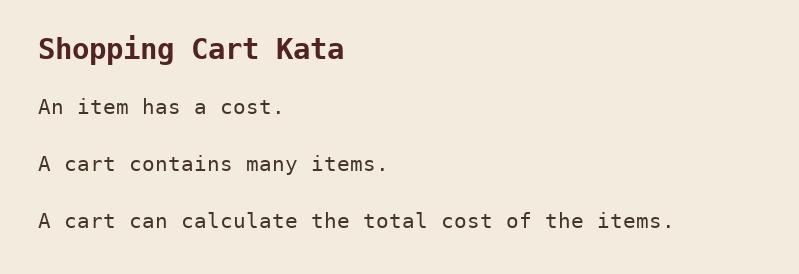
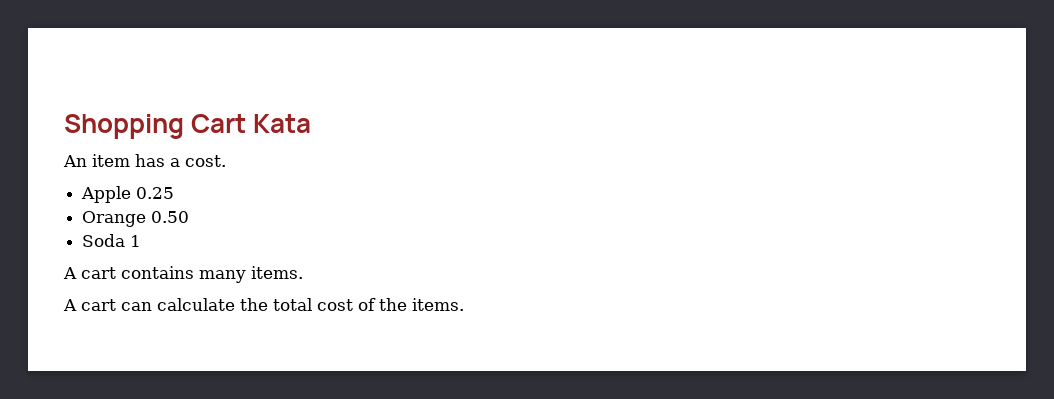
+ Apple 0.25
+ Orange 0.50
+ Soda 1

